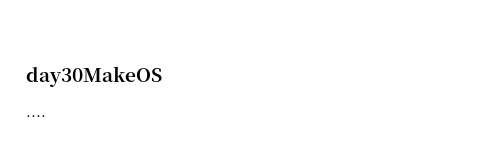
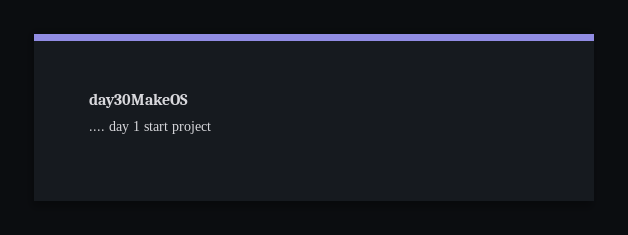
- ....
+ .... day 1 start project

